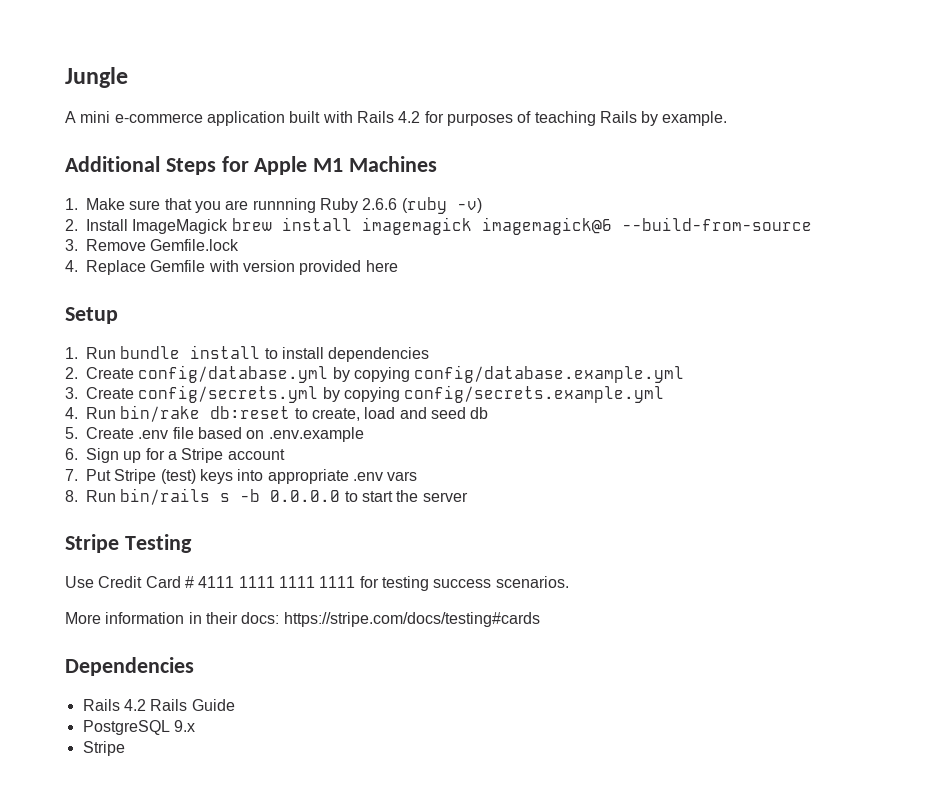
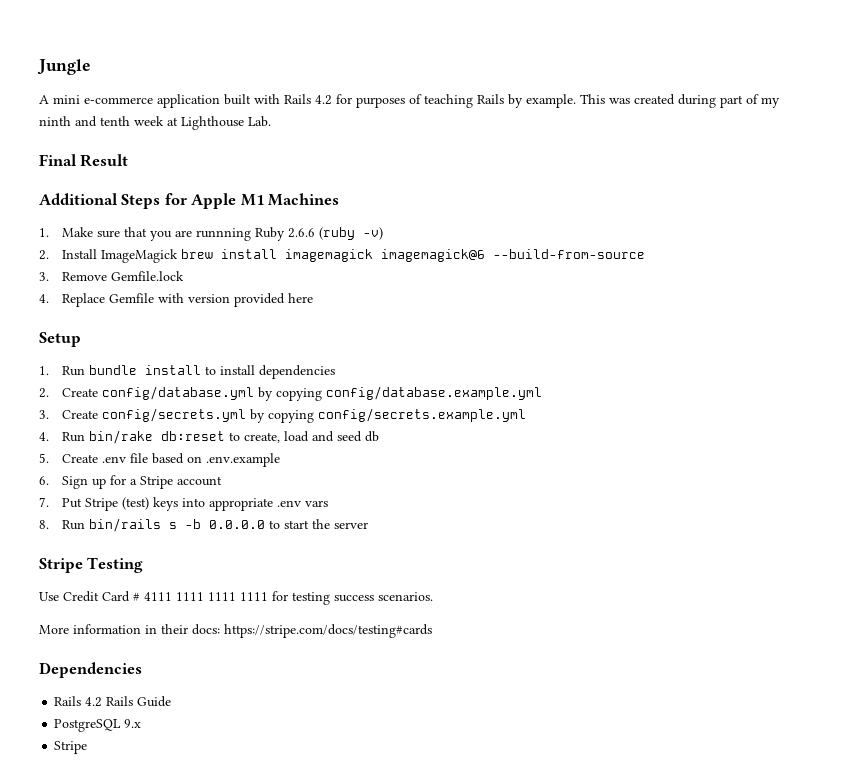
+ This was created during part of my ninth and tenth week at Lighthouse Lab.
+ Final Result

